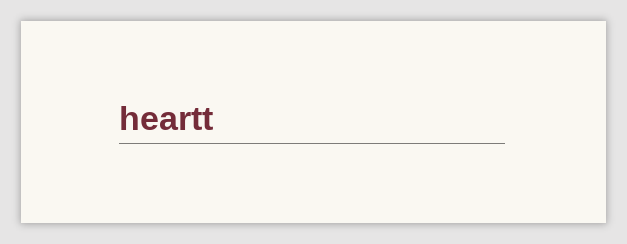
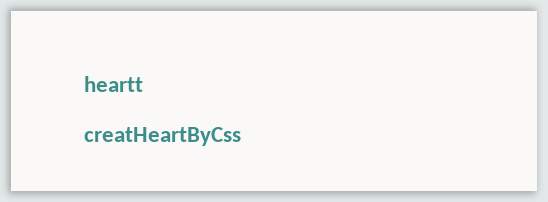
+ creatHeartByCss

